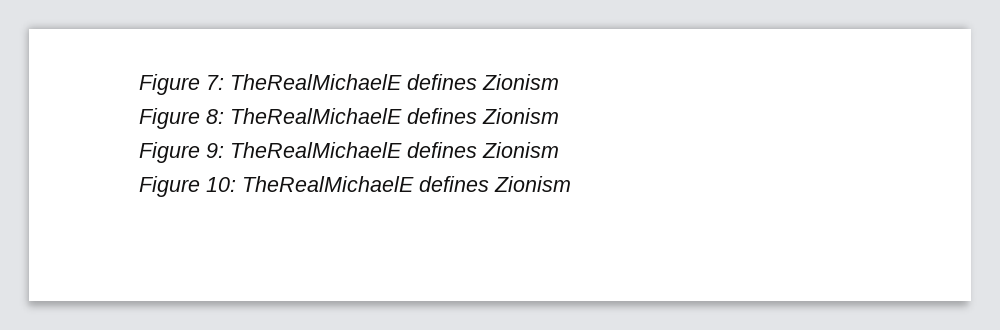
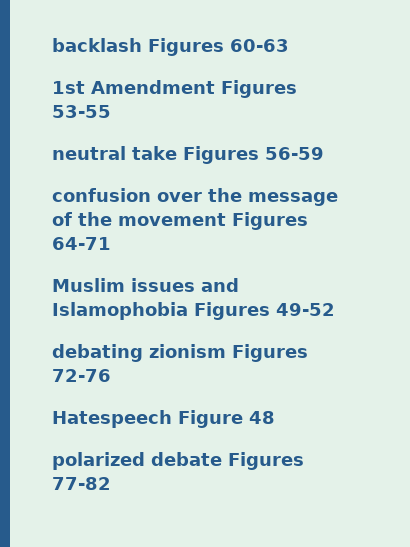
- Figure 7: TheRealMichaelE defines Zionism
- Figure 8: TheRealMichaelE defines Zionism
- Figure 9: TheRealMichaelE defines Zionism
- Figure 10: TheRealMichaelE defines Zionism
+ backlash Figures 60-63
+ 1st Amendment Figures 53-55
+ neutral take Figures 56-59
+ confusion over the message of the movement Figures 64-71
+ Muslim issues and Islamophobia Figures 49-52
+ debating zionism Figures 72-76
+ Hatespeech Figure 48
+ polarized debate Figures 77-82

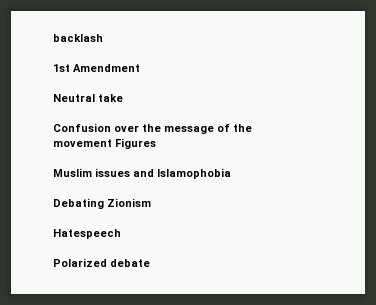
- backlash Figures 60-63
+ backlash
- 1st Amendment Figures 53-55
- neutral take Figures 56-59
- confusion over the message of the movement Figures 64-71
+ 1st Amendment
+ Neutral take
+ Confusion over the message of the movement Figures
- Muslim issues and Islamophobia Figures 49-52
- debating zionism Figures 72-76
- Hatespeech Figure 48
- polarized debate Figures 77-82
+ Muslim issues and Islamophobia
+ Debating Zionism
+ Hatespeech
+ Polarized debate

